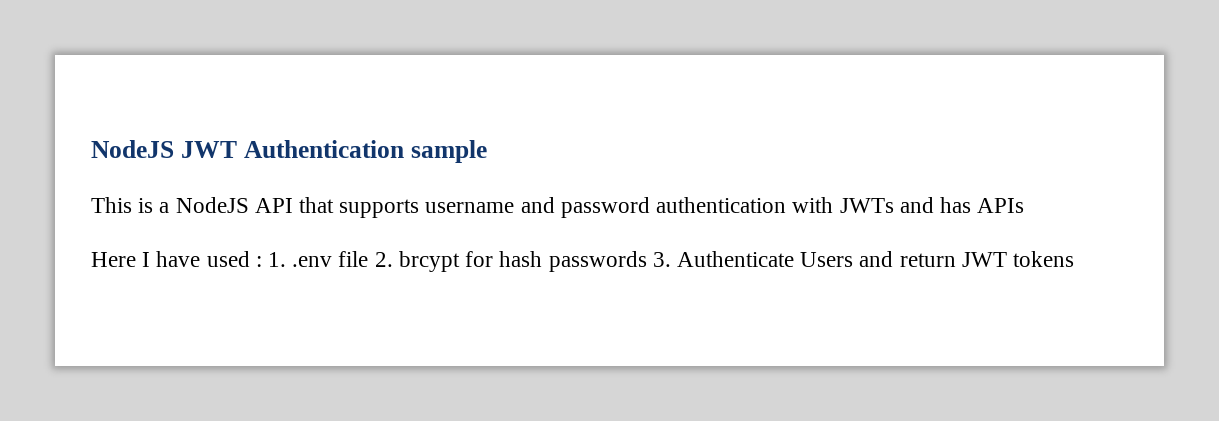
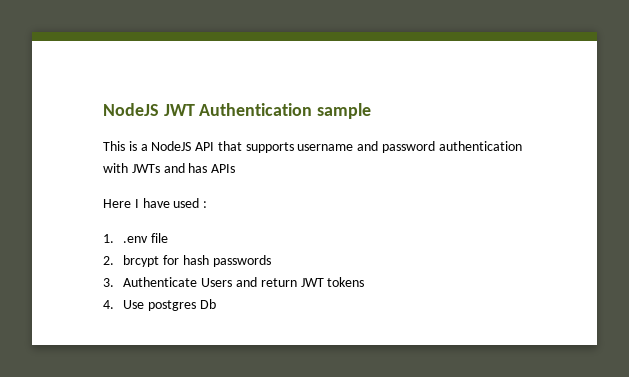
- Here I have used : 1. .env file 2. brcypt for hash passwords 3. Authenticate Users and return JWT tokens
+ Here I have used :
+ 1. .env file
+ 2. brcypt for hash passwords
+ 3. Authenticate Users and return JWT tokens
+ 4. Use postgres Db

